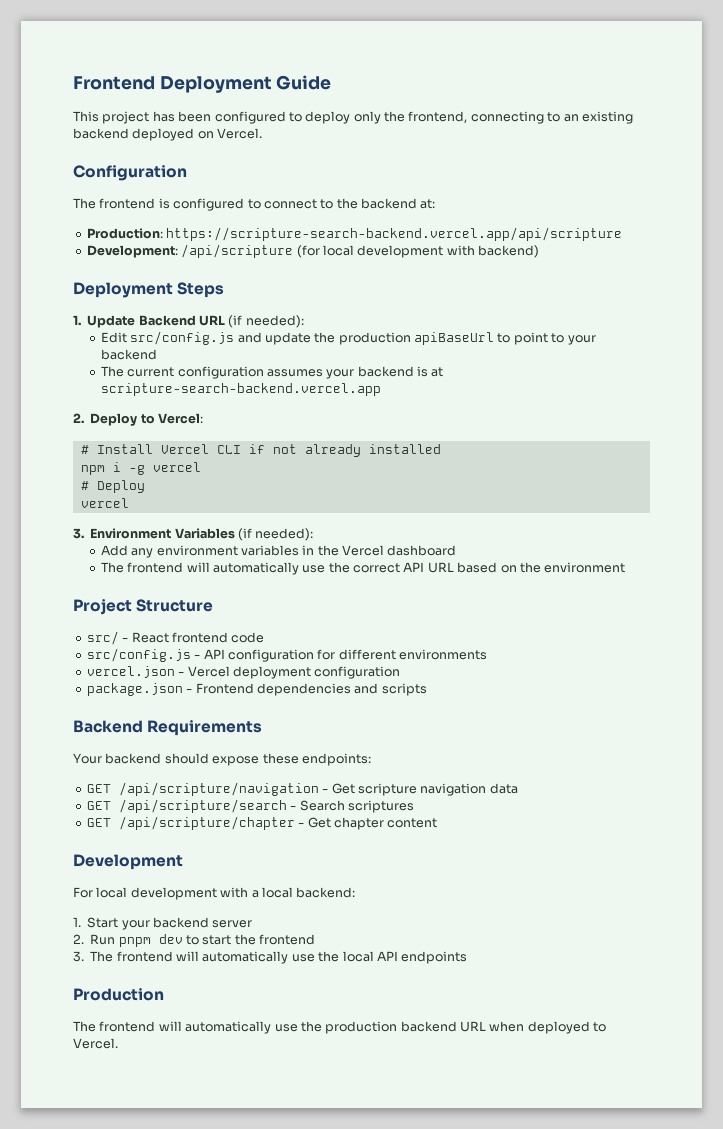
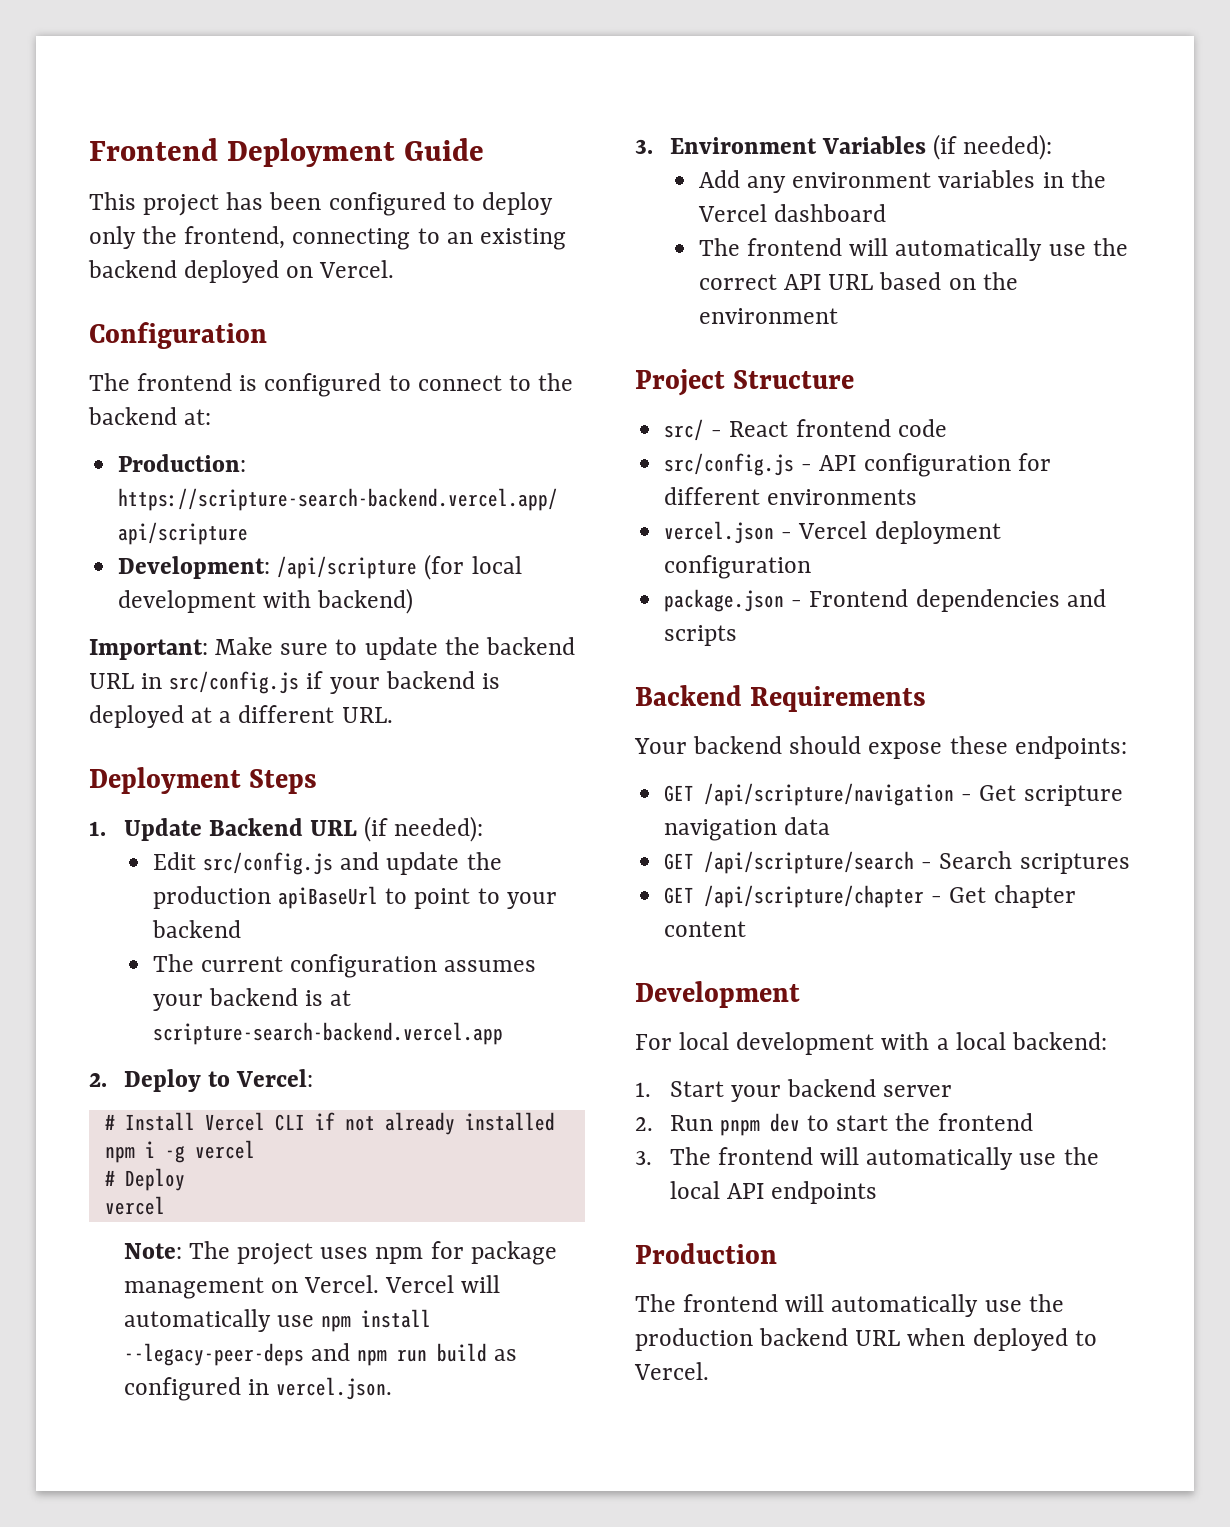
+ Important: Make sure to update the backend URL in src/config.js if your backend is deployed at a different URL.
+ Note: The project uses npm for package management on Vercel. Vercel will automatically use npm install --legacy-peer-deps and npm run build as configured in vercel.json.

